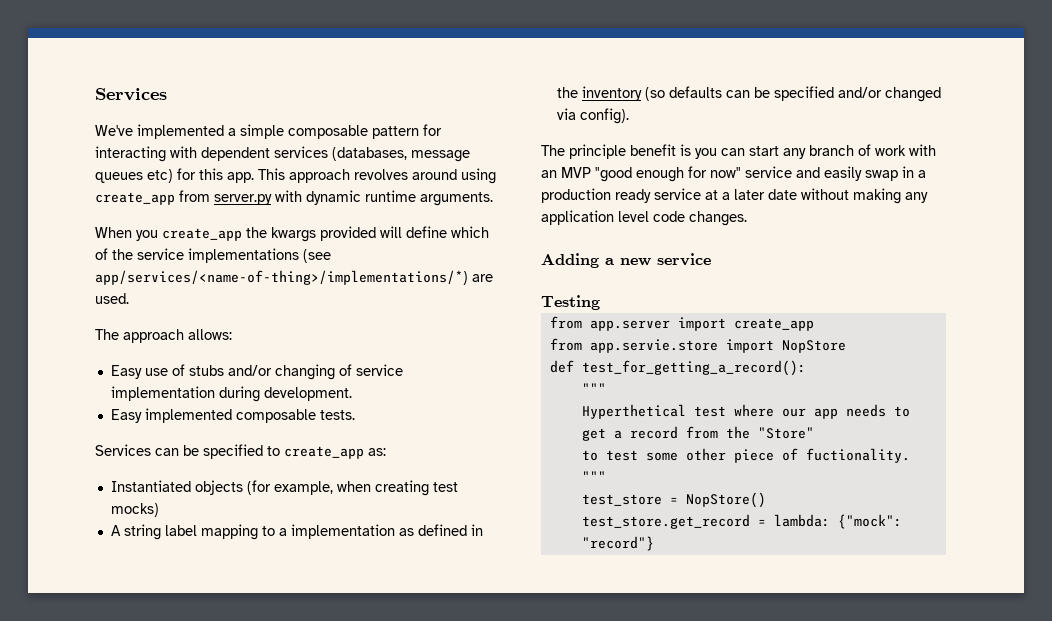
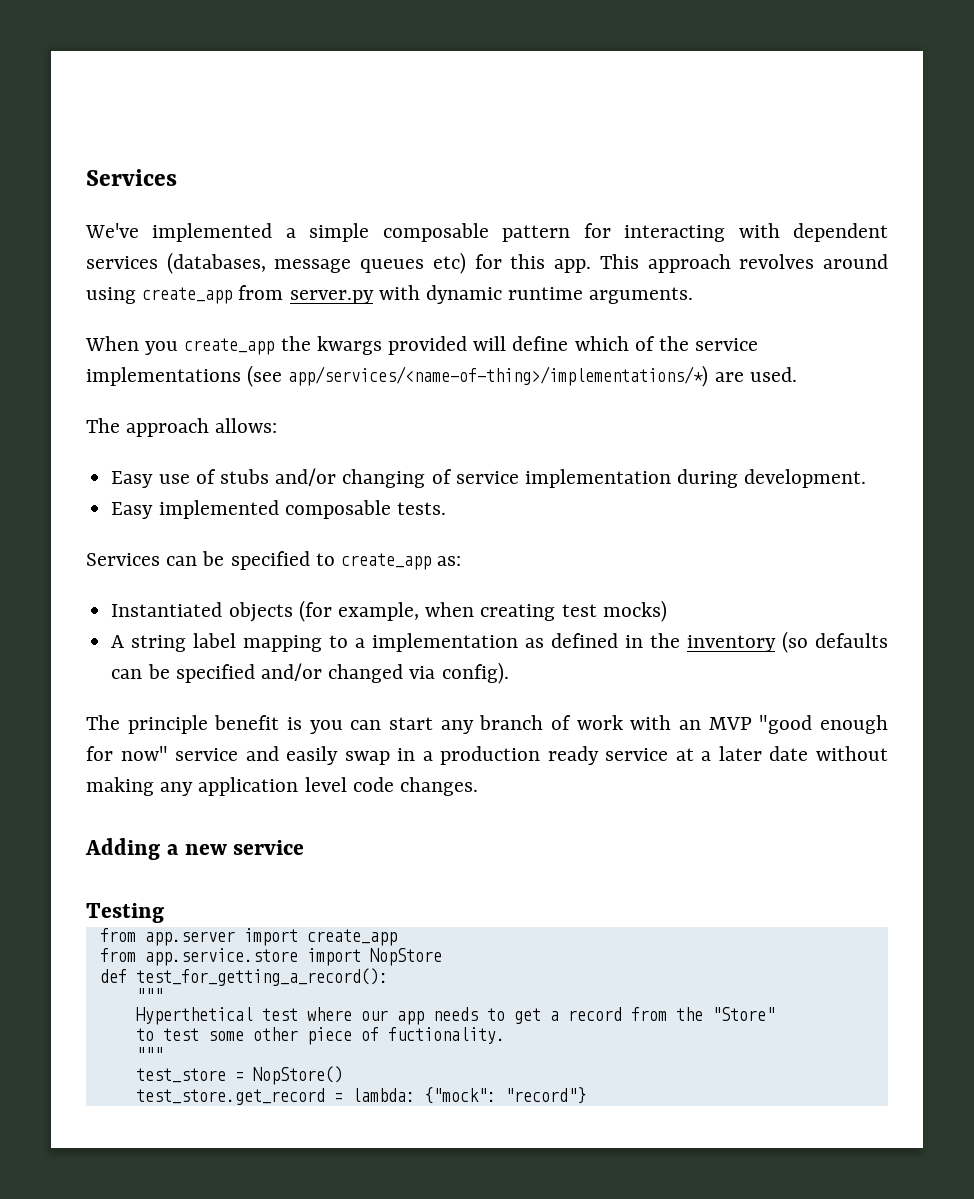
- from app.servie.store import NopStore
+ from app.service.store import NopStore

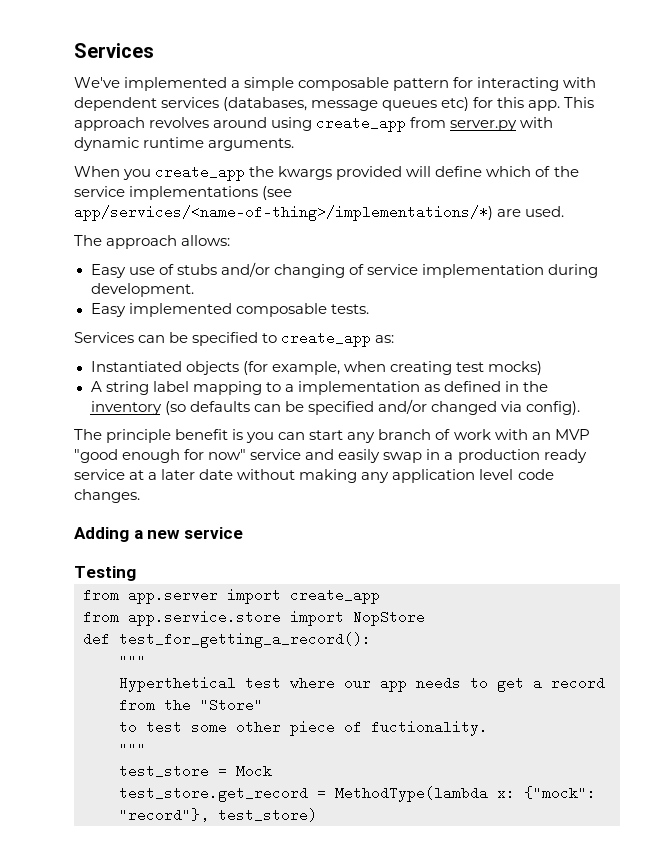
- test_store = NopStore()
+ test_store = Mock
- test_store.get_record = lambda: {"mock": "record"}
+ test_store.get_record = MethodType(lambda x: {"mock": "record"}, test_store)

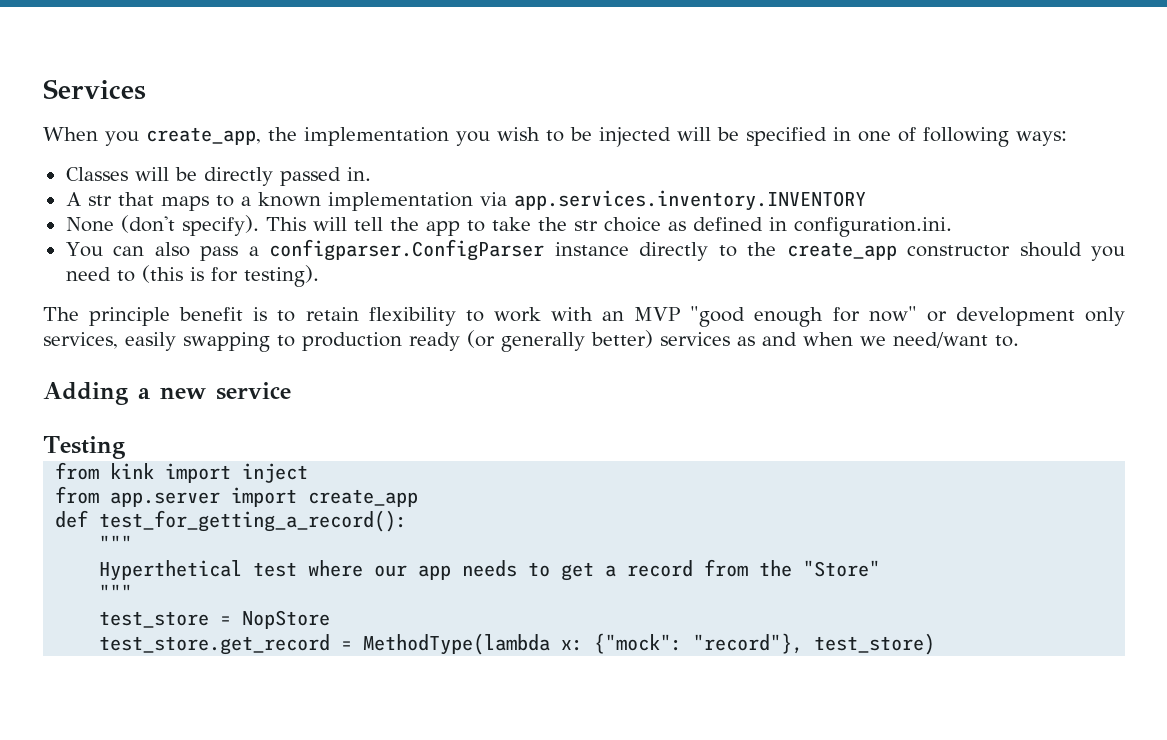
- We've implemented a simple composable pattern for interacting with dependent services (databases, message queues etc) for this app. This approach revolves around using create_app from server.py with dynamic runtime arguments.
- When you create_app the kwargs provided will define which of the service implementations (see app/services/<name-of-thing>/implementations/*) are used.
- The approach allows:
- Easy use of stubs and/or changing of service implementation during development.
- Easy implemented composable tests.
- Services can be specified to create_app as:
- Instantiated objects (for example, when creating test mocks)
- A string label mapping to a implementation as defined in the inventory (so defaults can be specified and/or changed via config).
- The principle benefit is you can start any branch of work with an MVP "good enough for now" service and easily swap in a production ready service at a later date without making any application level code changes.
+ When you create_app, the implementation you wish to be injected will be specified in one of following ways:
+ Classes will be directly passed in.
+ A str that maps to a known implementation via app.services.inventory.INVENTORY
+ None (don't specify). This will tell the app to take the str choice as defined in configuration.ini.
+ You can also pass a configparser.ConfigParser instance directly to the create_app constructor should you need to (this is for testing).
+ The principle benefit is to retain flexibility to work with an MVP "good enough for now" or development only services, easily swapping to production ready (or generally better) services as and when we need/want to.
+ from kink import inject
- from app.service.store import NopStore
- to test some other piece of fuctionality.
- test_store = Mock
+ test_store = NopStore

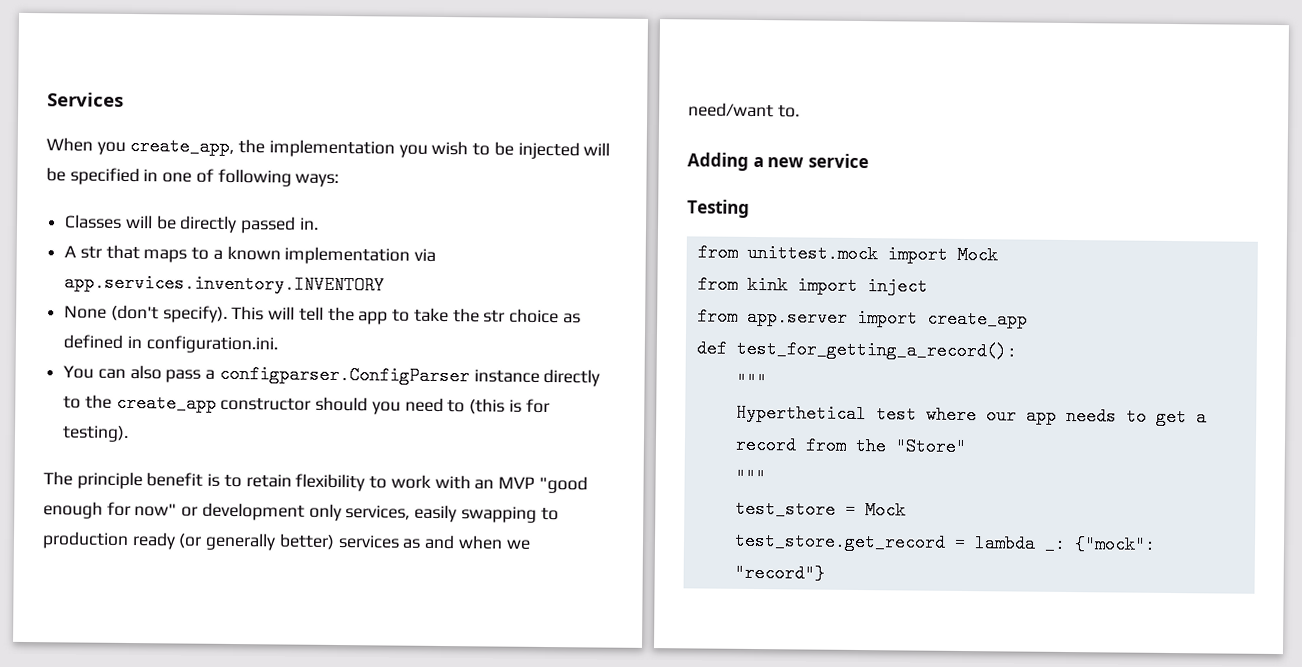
+ from unittest.mock import Mock
- test_store = NopStore
+ test_store = Mock
- test_store.get_record = MethodType(lambda x: {"mock": "record"}, test_store)
+ test_store.get_record = lambda _: {"mock": "record"}

